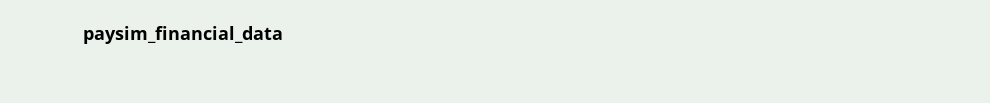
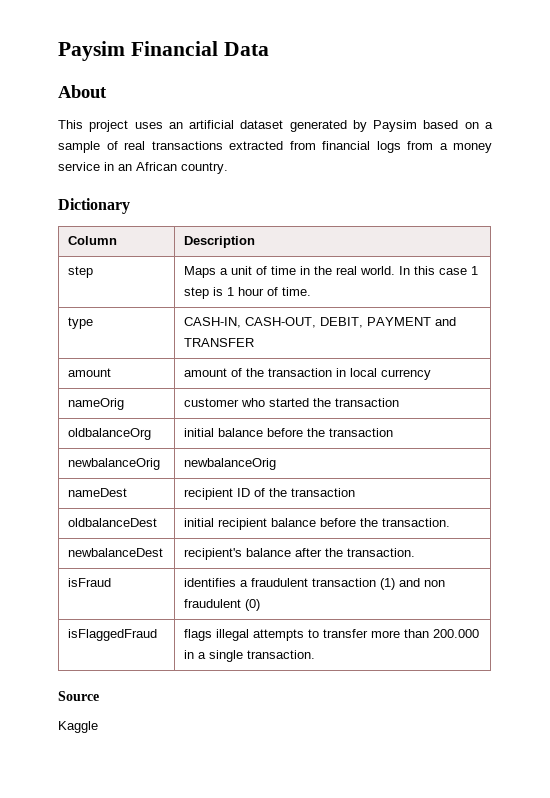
- paysim_financial_data
+ Paysim Financial Data
+ About
+ This project uses an artificial dataset generated by Paysim based on a sample of real transactions extracted from financial logs from a money service in an African country.
+ Dictionary
+ Column | Description
+ step | Maps a unit of time in the real world. In this case 1 step is 1 hour of time.
+ type | CASH-IN, CASH-OUT, DEBIT, PAYMENT and TRANSFER
+ amount | amount of the transaction in local currency
+ nameOrig | customer who started the transaction
+ oldbalanceOrg | initial balance before the transaction
+ newbalanceOrig | newbalanceOrig
+ nameDest | recipient ID of the transaction
+ oldbalanceDest | initial recipient balance before the transaction.
+ newbalanceDest | recipient's balance after the transaction.
+ isFraud | identifies a fraudulent transaction (1) and non fraudulent (0)
+ isFlaggedFraud | flags illegal attempts to transfer more than 200.000 in a single transaction.
+ Source
+ Kaggle

